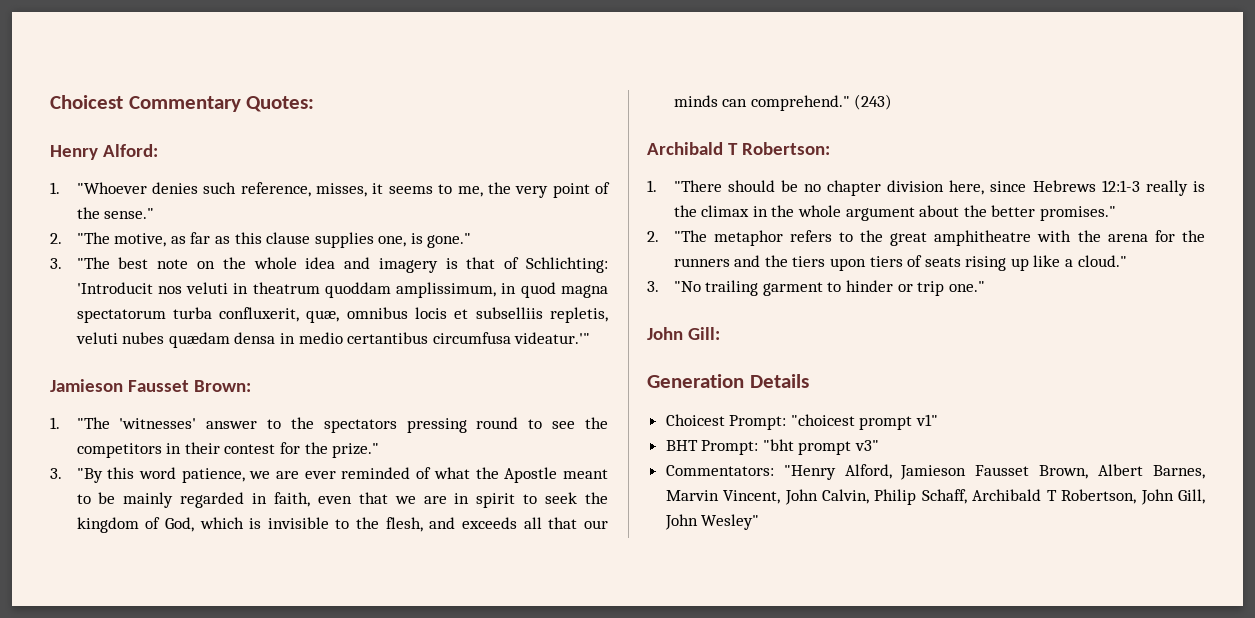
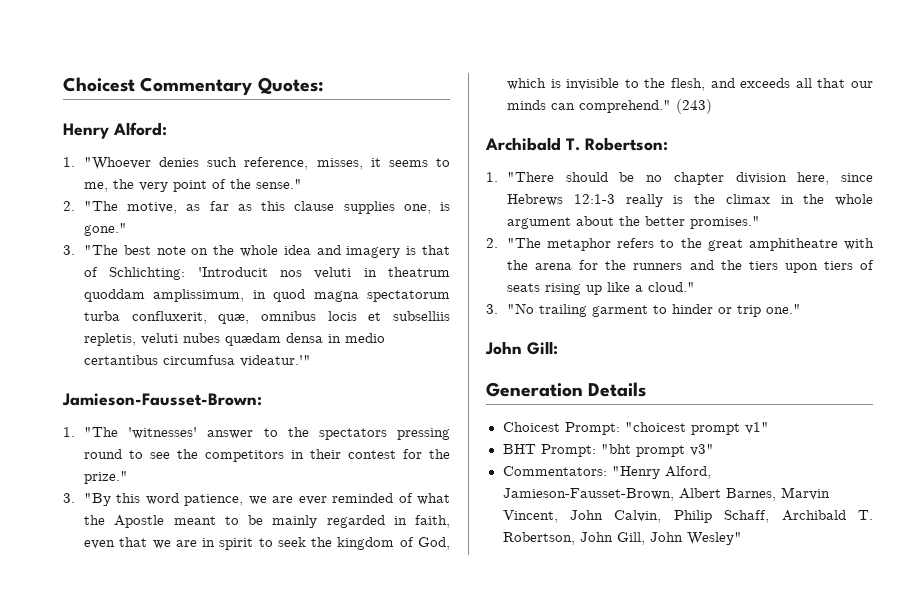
- Jamieson Fausset Brown:
+ Jamieson-Fausset-Brown:
- Archibald T Robertson:
+ Archibald T. Robertson:
- Commentators: "Henry Alford, Jamieson Fausset Brown, Albert Barnes, Marvin Vincent, John Calvin, Philip Schaff, Archibald T Robertson, John Gill, John Wesley"
+ Commentators: "Henry Alford, Jamieson-Fausset-Brown, Albert Barnes, Marvin Vincent, John Calvin, Philip Schaff, Archibald T. Robertson, John Gill, John Wesley"

